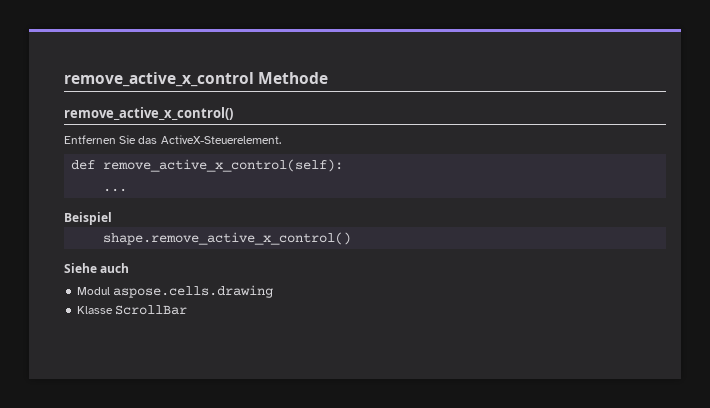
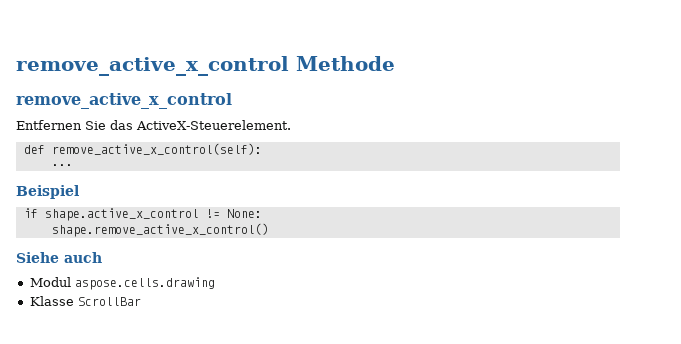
  remove_active_x_control Methode
- remove_active_x_control()
+ remove_active_x_control
+ if shape.active_x_control != None:

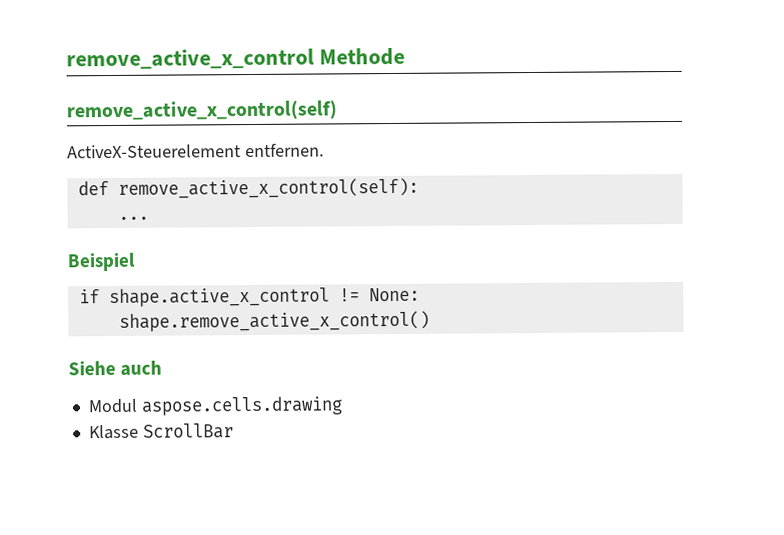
  remove_active_x_control Methode
- remove_active_x_control
- Entfernen Sie das ActiveX-Steuerelement.
+ remove_active_x_control(self)
+ ActiveX-Steuerelement entfernen.

